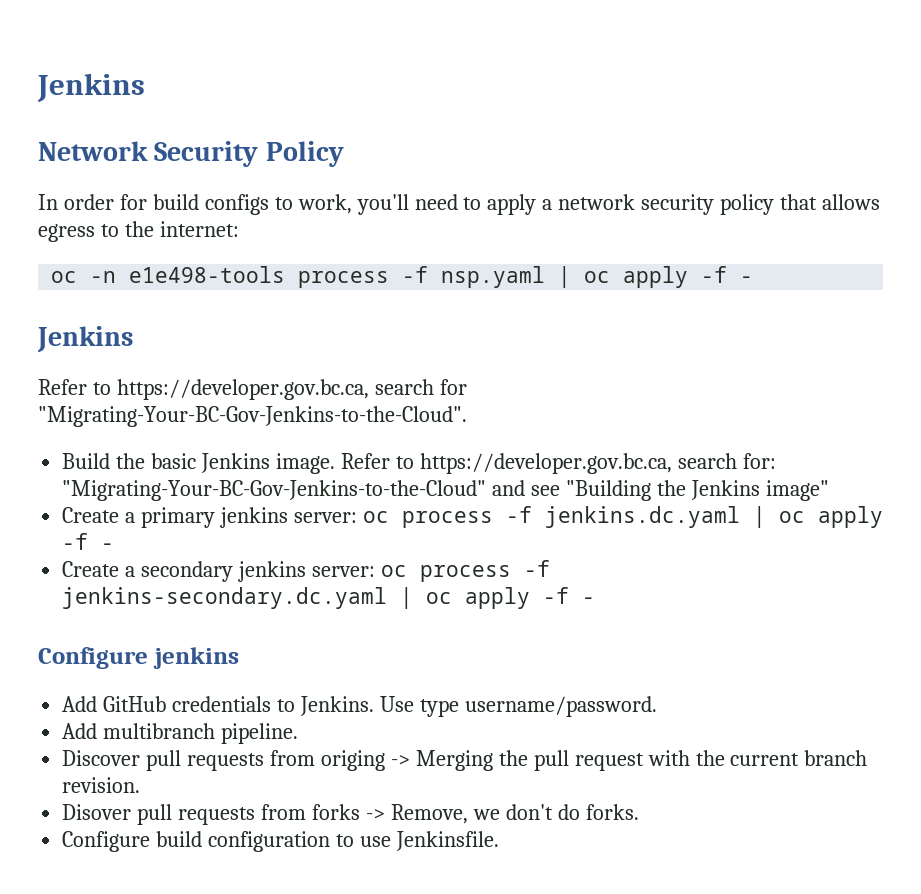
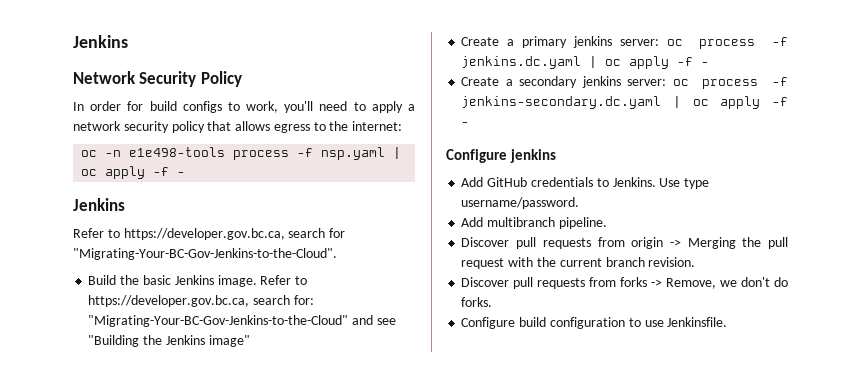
- Discover pull requests from origing -> Merging the pull request with the current branch revision.
+ Discover pull requests from origin -> Merging the pull request with the current branch revision.
- Disover pull requests from forks -> Remove, we don't do forks.
+ Discover pull requests from forks -> Remove, we don't do forks.

